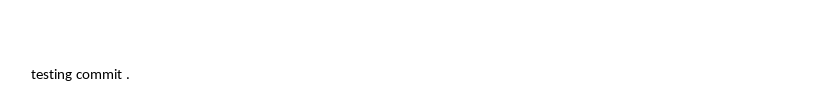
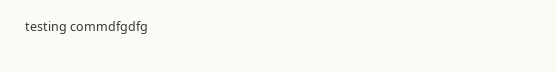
- testing commit .
+ testing commdfgdfg

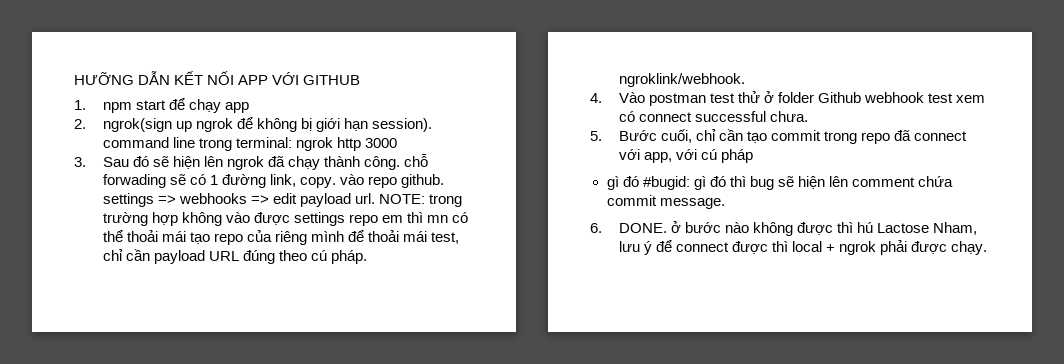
- testing commdfgdfg
+ HƯỠNG DẪN KẾT NỐI APP VỚI GITHUB
+ 1. npm start để chạy app
+ 2. ngrok(sign up ngrok để không bị giới hạn session). command line trong terminal: ngrok http 3000
+ 3. Sau đó sẽ hiện lên ngrok đã chạy thành công. chỗ forwading sẽ có 1 đường link, copy. vào repo github. settings => webhooks => edit payload url. NOTE: trong trường hợp không vào được settings repo em thì mn có thể thoải mái tạo repo của riêng mình để thoải mái test, chỉ cần payload URL đúng theo cú pháp. ngroklink/webhook.
+ 4. Vào postman test thử ở folder Github webhook test xem có connect successful chưa.
+ 5. Bước cuối, chỉ cần tạo commit trong repo đã connect với app, với cú pháp
+ gì đó #bugid: gì đó thì bug sẽ hiện lên comment chứa commit message.
+ 6. DONE. ở bước nào không được thì hú Lactose Nham, lưu ý để connect được thì local + ngrok phải được chạy.

